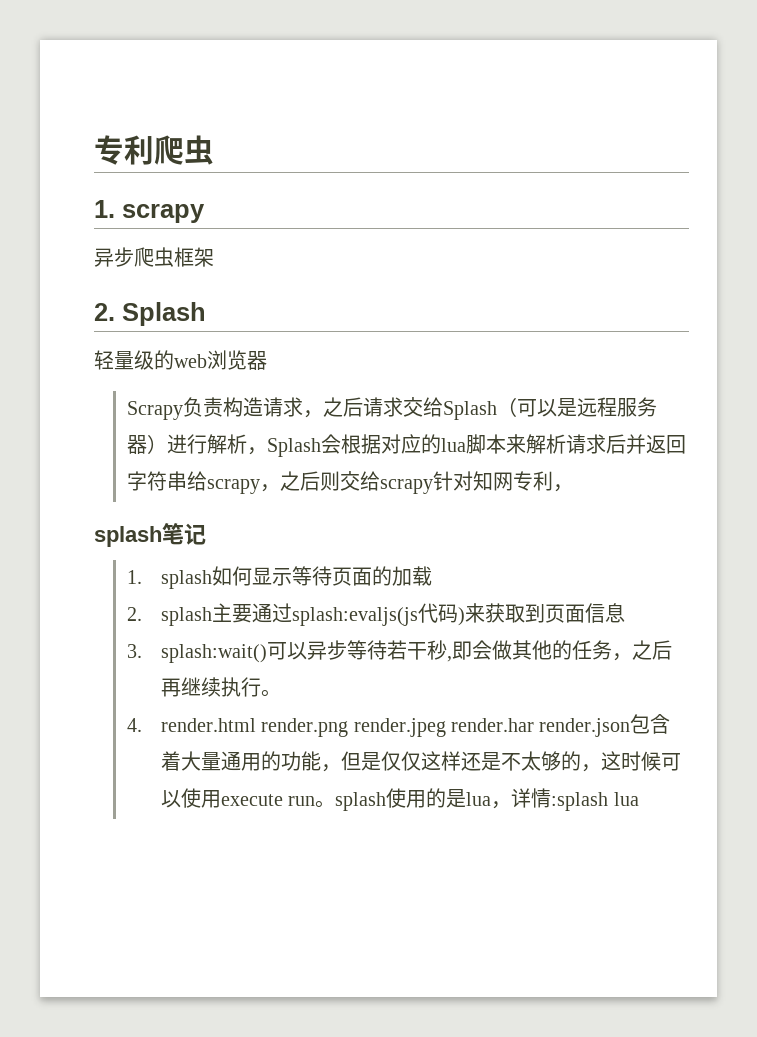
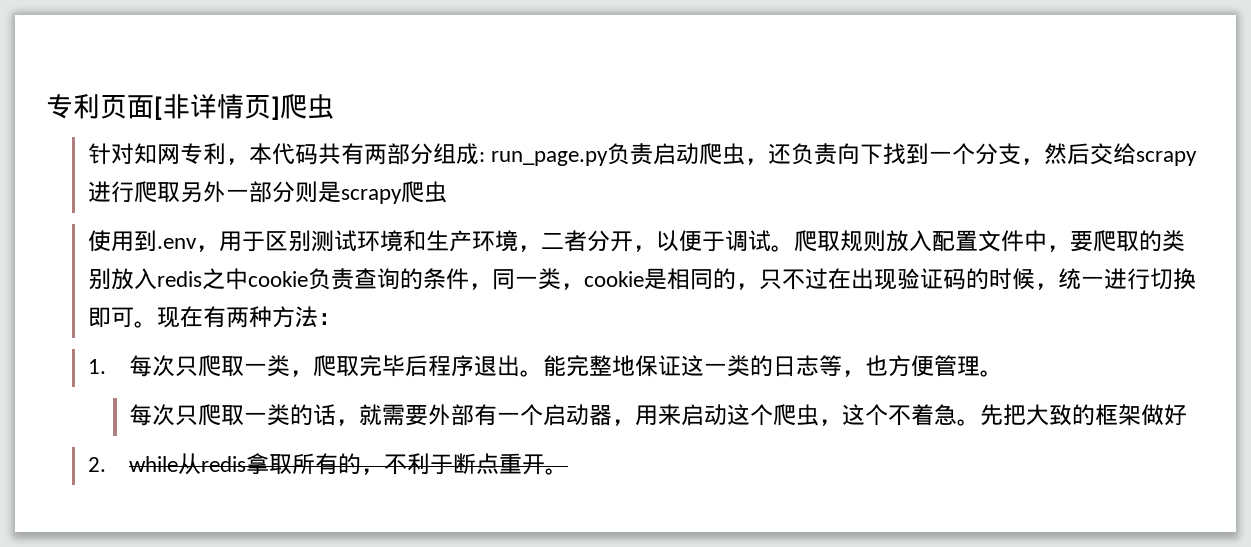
- 专利爬虫
- 1. scrapy
- 异步爬虫框架
- 2. Splash
- 轻量级的web浏览器
- Scrapy负责构造请求，之后请求交给Splash（可以是远程服务器）进行解析，Splash会根据对应的lua脚本来解析请求后并返回字符串给scrapy，之后则交给scrapy针对知网专利，
- splash笔记
- 1. splash如何显示等待页面的加载
- 2. splash主要通过splash:evaljs(js代码)来获取到页面信息
- 3. splash:wait()可以异步等待若干秒,即会做其他的任务，之后再继续执行。
- 4. render.html render.png render.jpeg render.har render.json包含着大量通用的功能，但是仅仅这样还是不太够的，这时候可以使用execute run。splash使用的是lua，详情:splash lua
+ 专利页面[非详情页]爬虫
+ 针对知网专利，本代码共有两部分组成: run_page.py负责启动爬虫，还负责向下找到一个分支，然后交给scrapy进行爬取另外一部分则是scrapy爬虫
+ 使用到.env，用于区别测试环境和生产环境，二者分开，以便于调试。爬取规则放入配置文件中，要爬取的类别放入redis之中cookie负责查询的条件，同一类，cookie是相同的，只不过在出现验证码的时候，统一进行切换即可。现在有两种方法：
+ 1.每次只爬取一类，爬取完毕后程序退出。能完整地保证这一类的日志等，也方便管理。
+ 每次只爬取一类的话，就需要外部有一个启动器，用来启动这个爬虫，这个不着急。先把大致的框架做好
+ 2. while从redis拿取所有的，不利于断点重开。

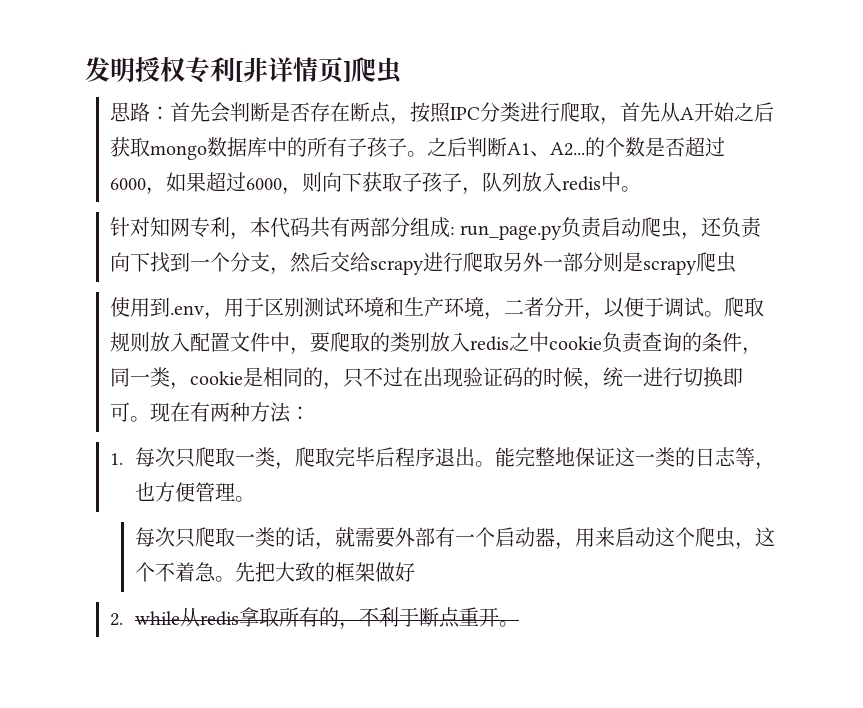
- 专利页面[非详情页]爬虫
+ 发明授权专利[非详情页]爬虫
+ 思路：首先会判断是否存在断点，按照IPC分类进行爬取，首先从A开始之后获取mongo数据库中的所有子孩子。之后判断A1、A2...的个数是否超过6000，如果超过6000，则向下获取子孩子，队列放入redis中。

